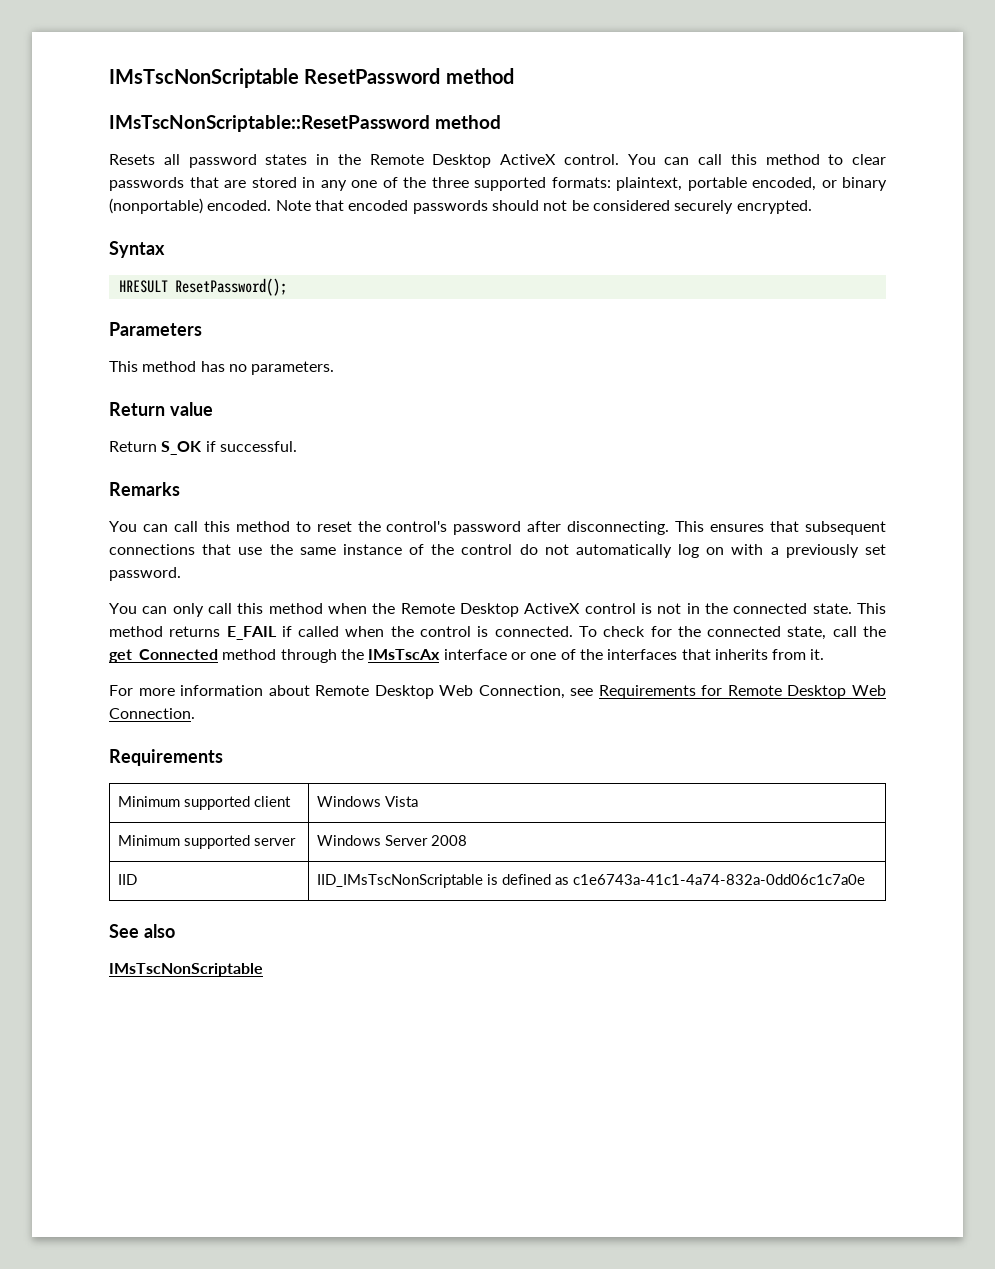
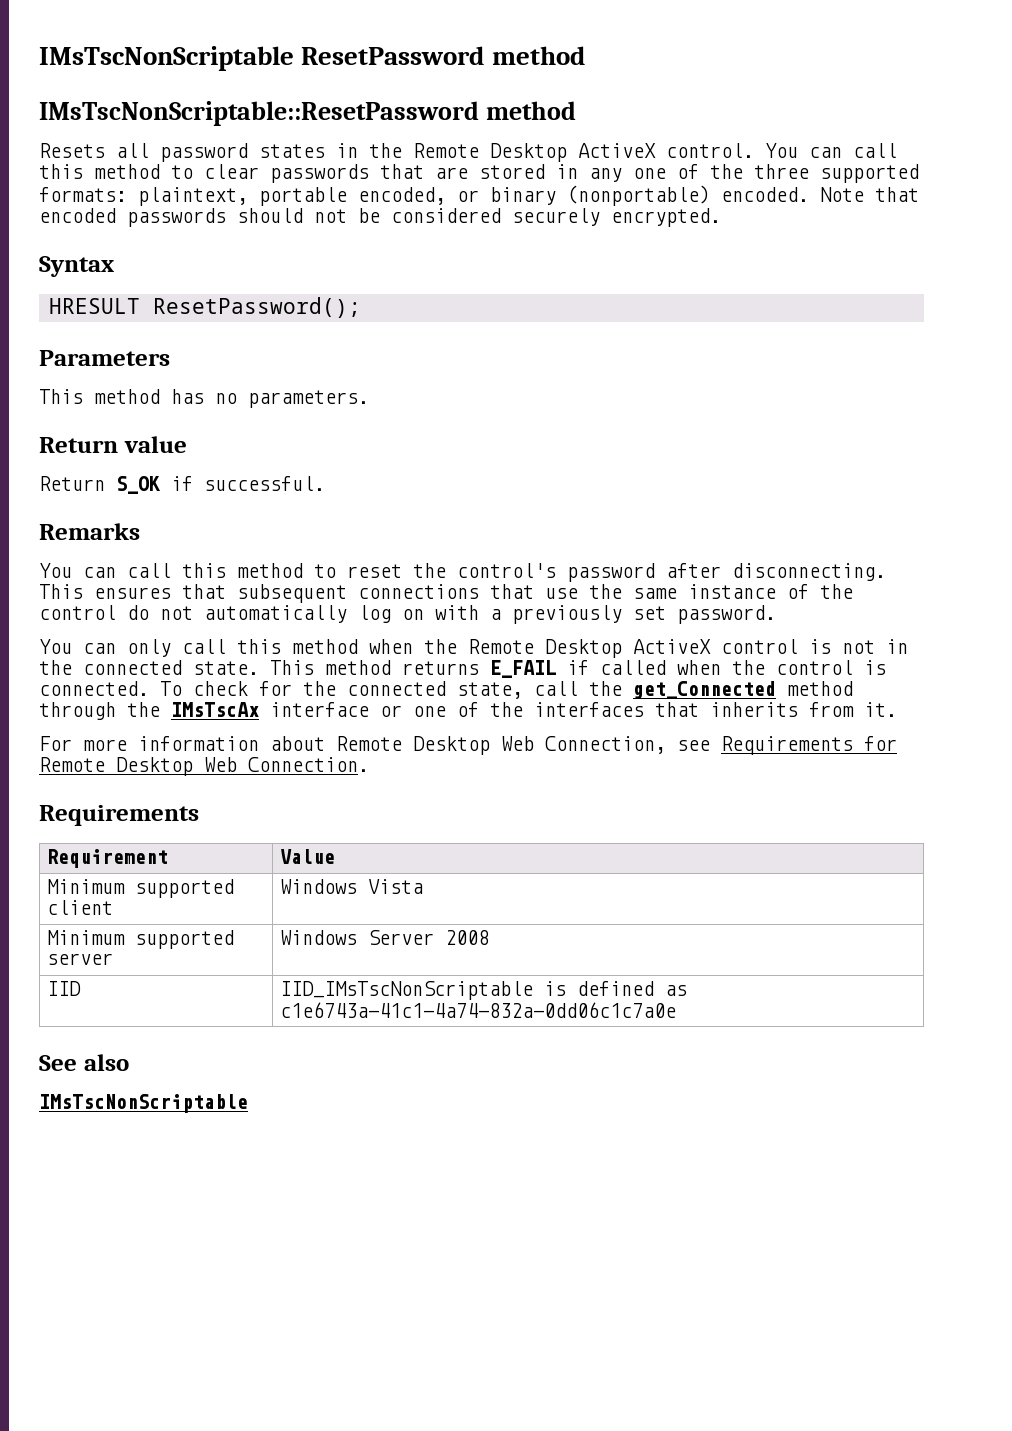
+ Requirement | Value

